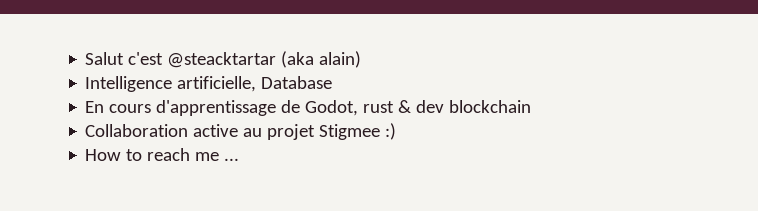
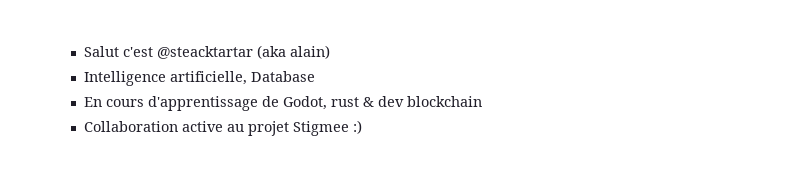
- How to reach me ...

